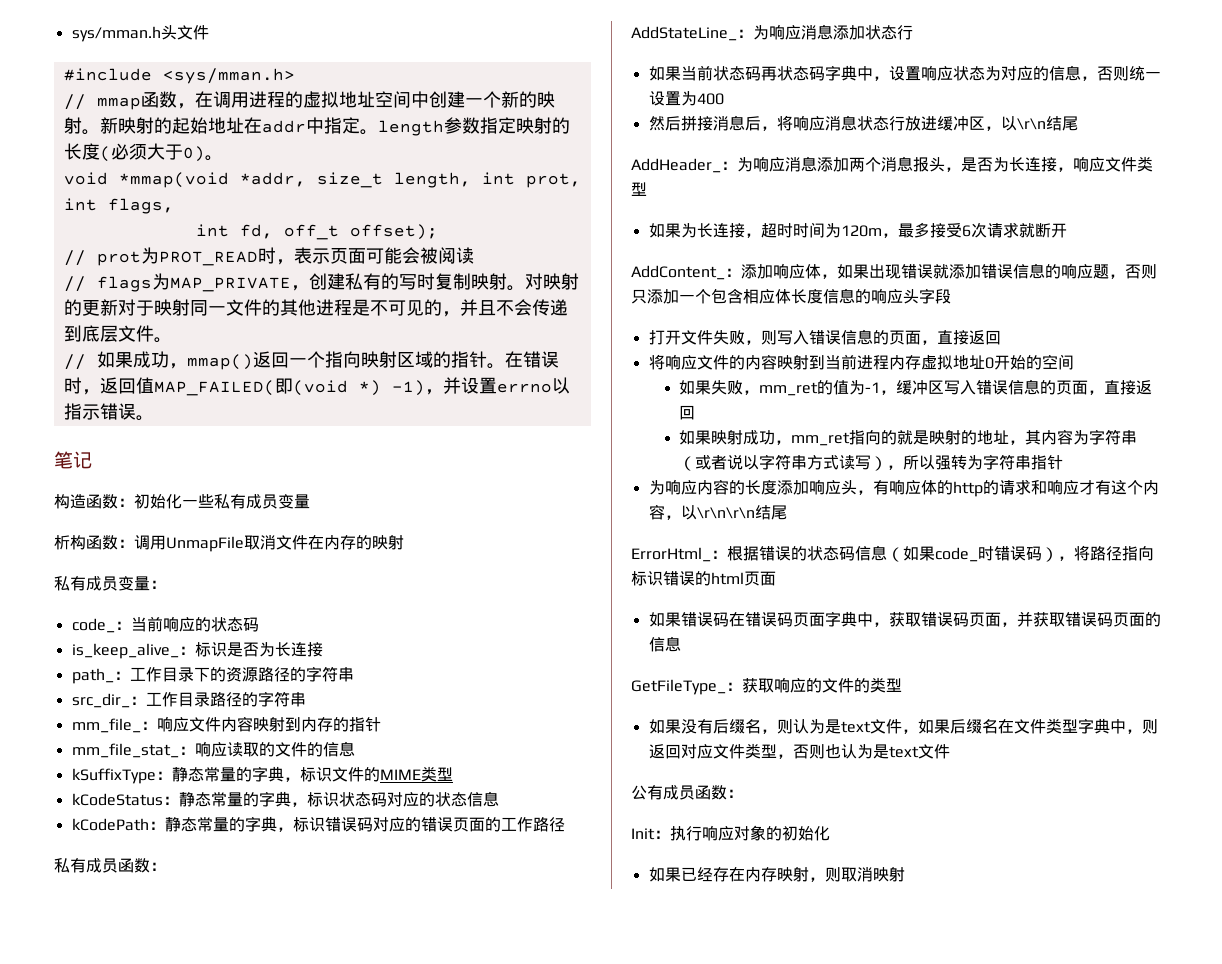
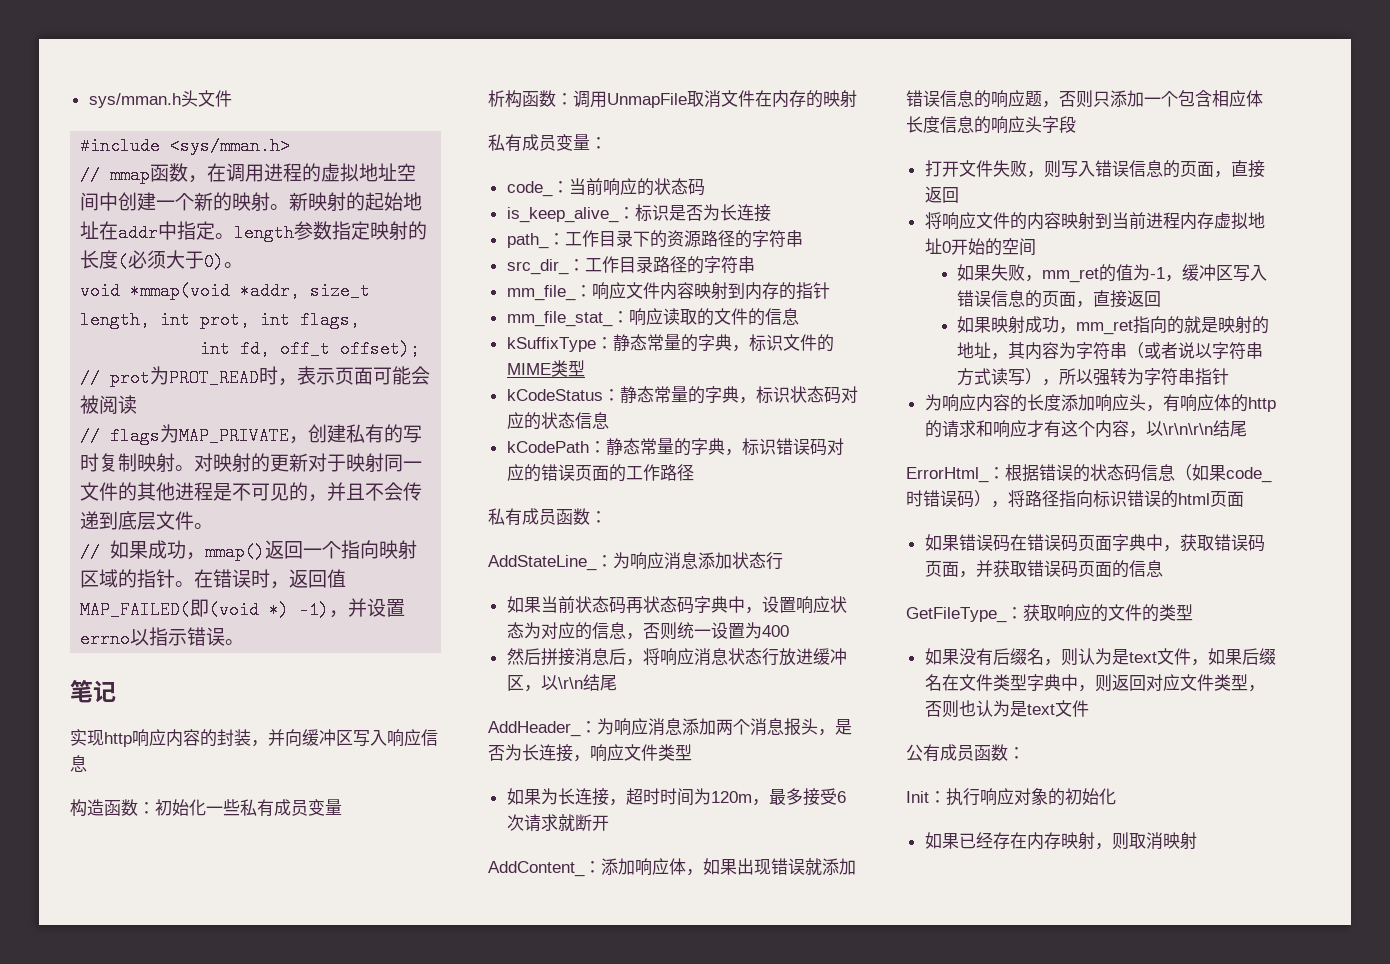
+ 实现http响应内容的封装，并向缓冲区写入响应信息

